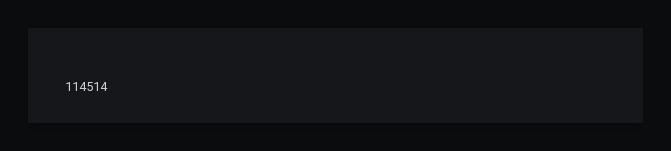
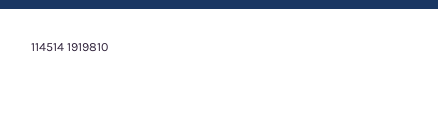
- 114514
+ 114514 1919810

